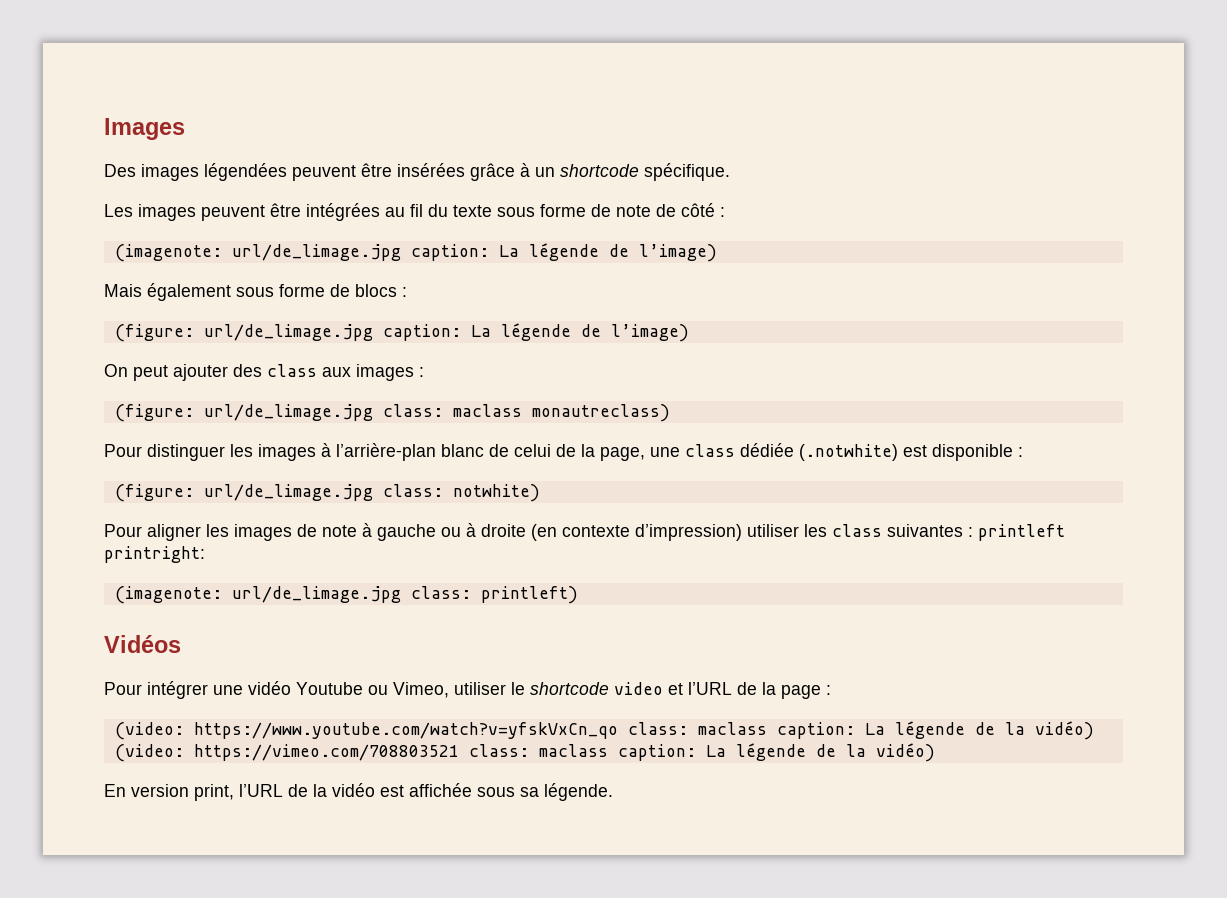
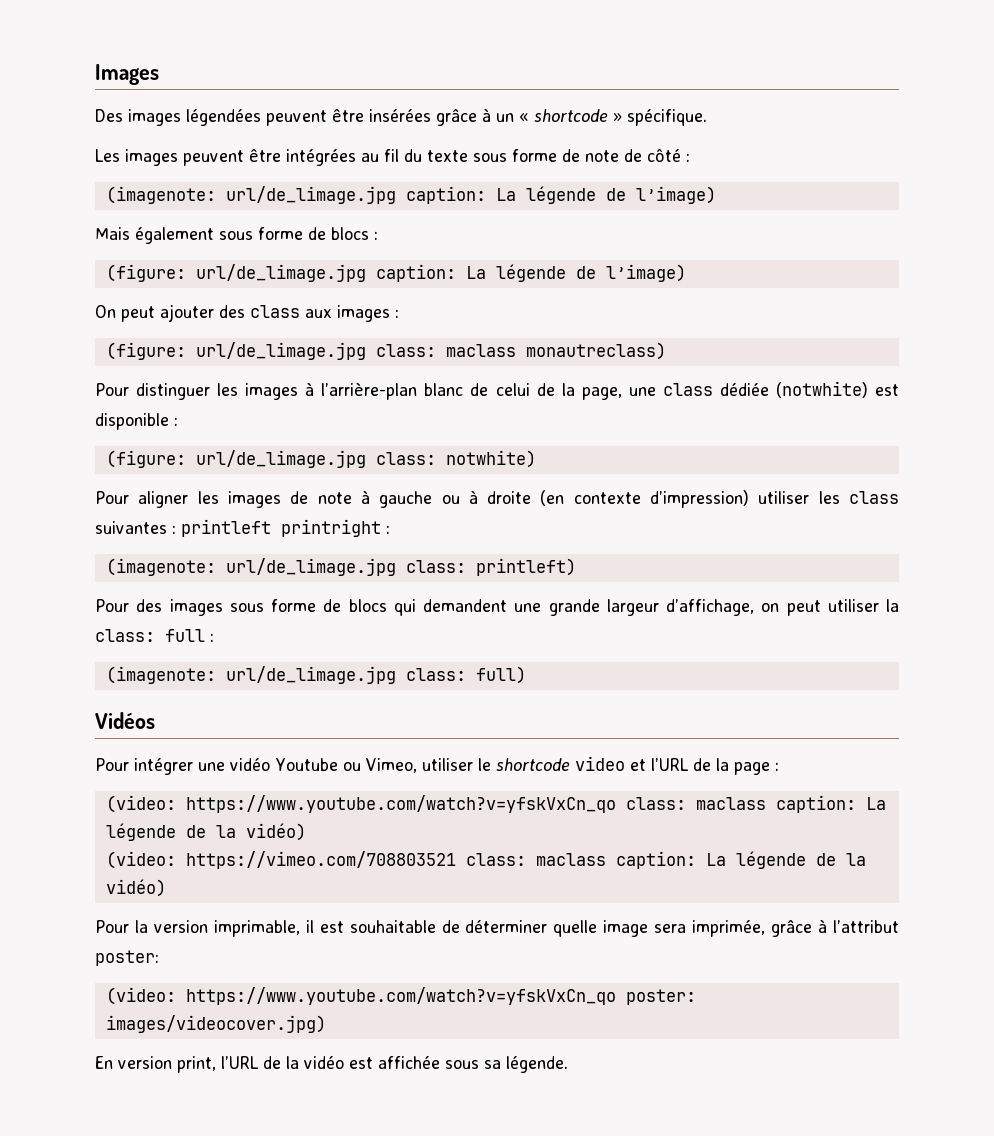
- Des images légendées peuvent être insérées grâce à un shortcode spécifique.
+ Des images légendées peuvent être insérées grâce à un « shortcode » spécifique.
- Pour distinguer les images à l’arrière-plan blanc de celui de la page, une class dédiée (.notwhite) est disponible :
+ Pour distinguer les images à l’arrière-plan blanc de celui de la page, une class dédiée (notwhite) est disponible :
- Pour aligner les images de note à gauche ou à droite (en contexte d’impression) utiliser les class suivantes : printleft printright:
+ Pour aligner les images de note à gauche ou à droite (en contexte d’impression) utiliser les class suivantes : printleft printright :
+ Pour des images sous forme de blocs qui demandent une grande largeur d’affichage, on peut utiliser la class: full :
+ (imagenote: url/de_limage.jpg class: full)
+ Pour la version imprimable, il est souhaitable de déterminer quelle image sera imprimée, grâce à l’attribut poster:
+ (video: https://www.youtube.com/watch?v=yfskVxCn_qo poster: images/videocover.jpg)

